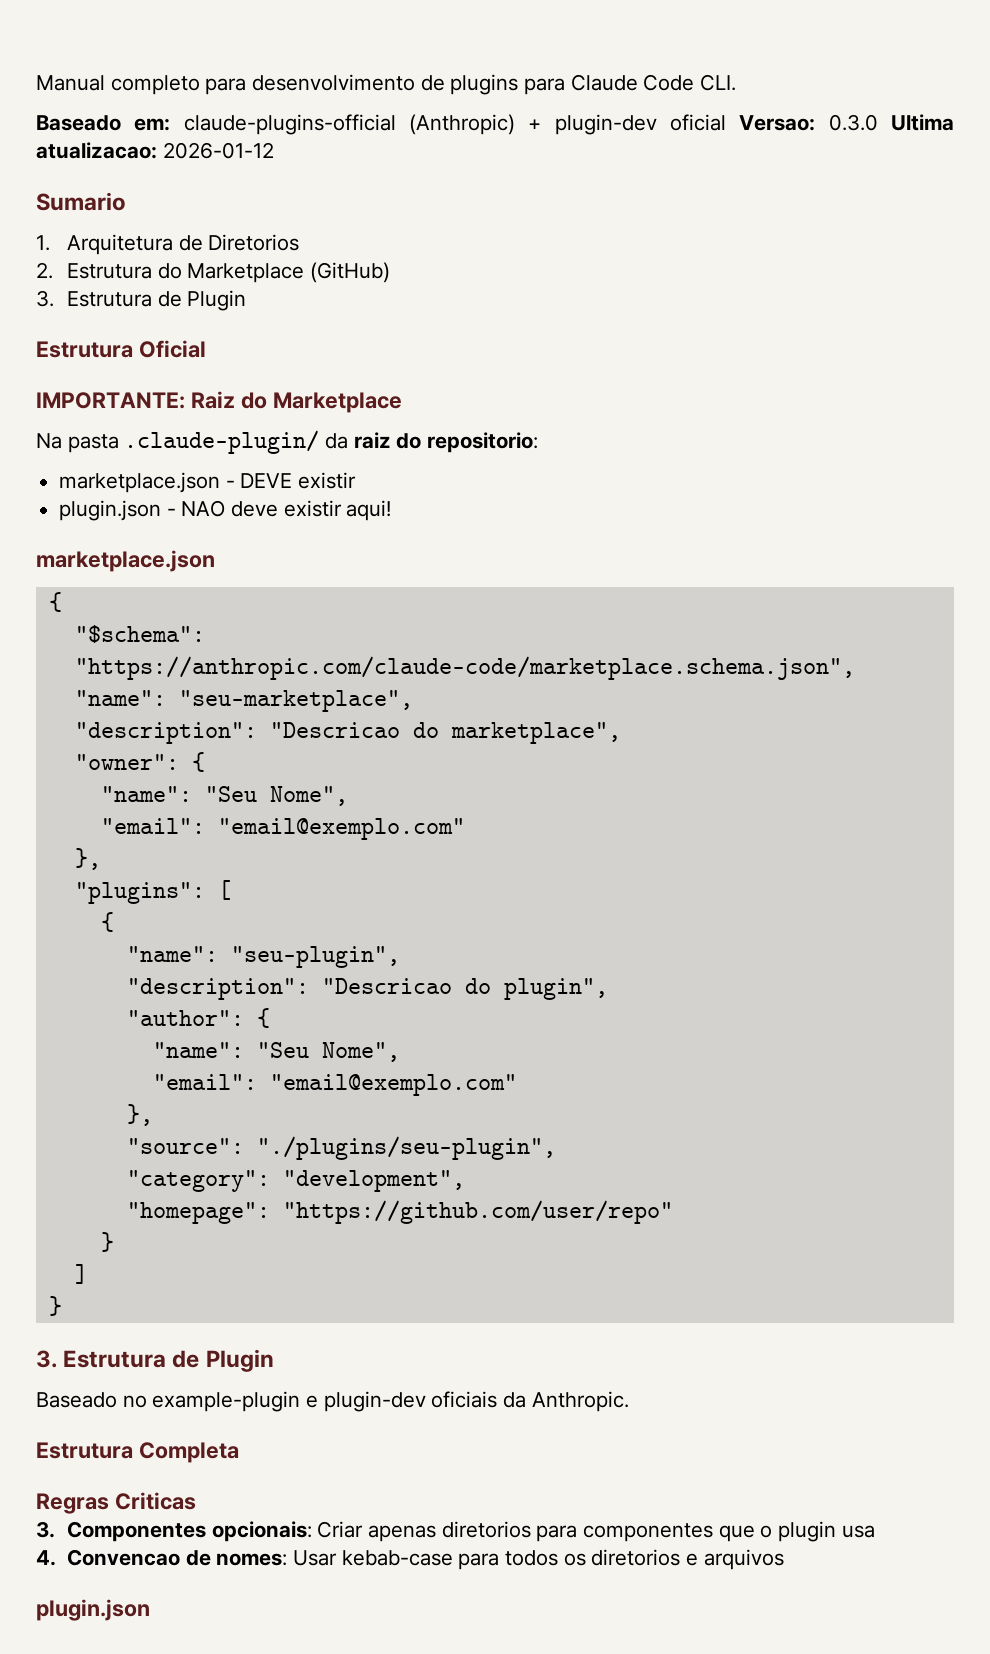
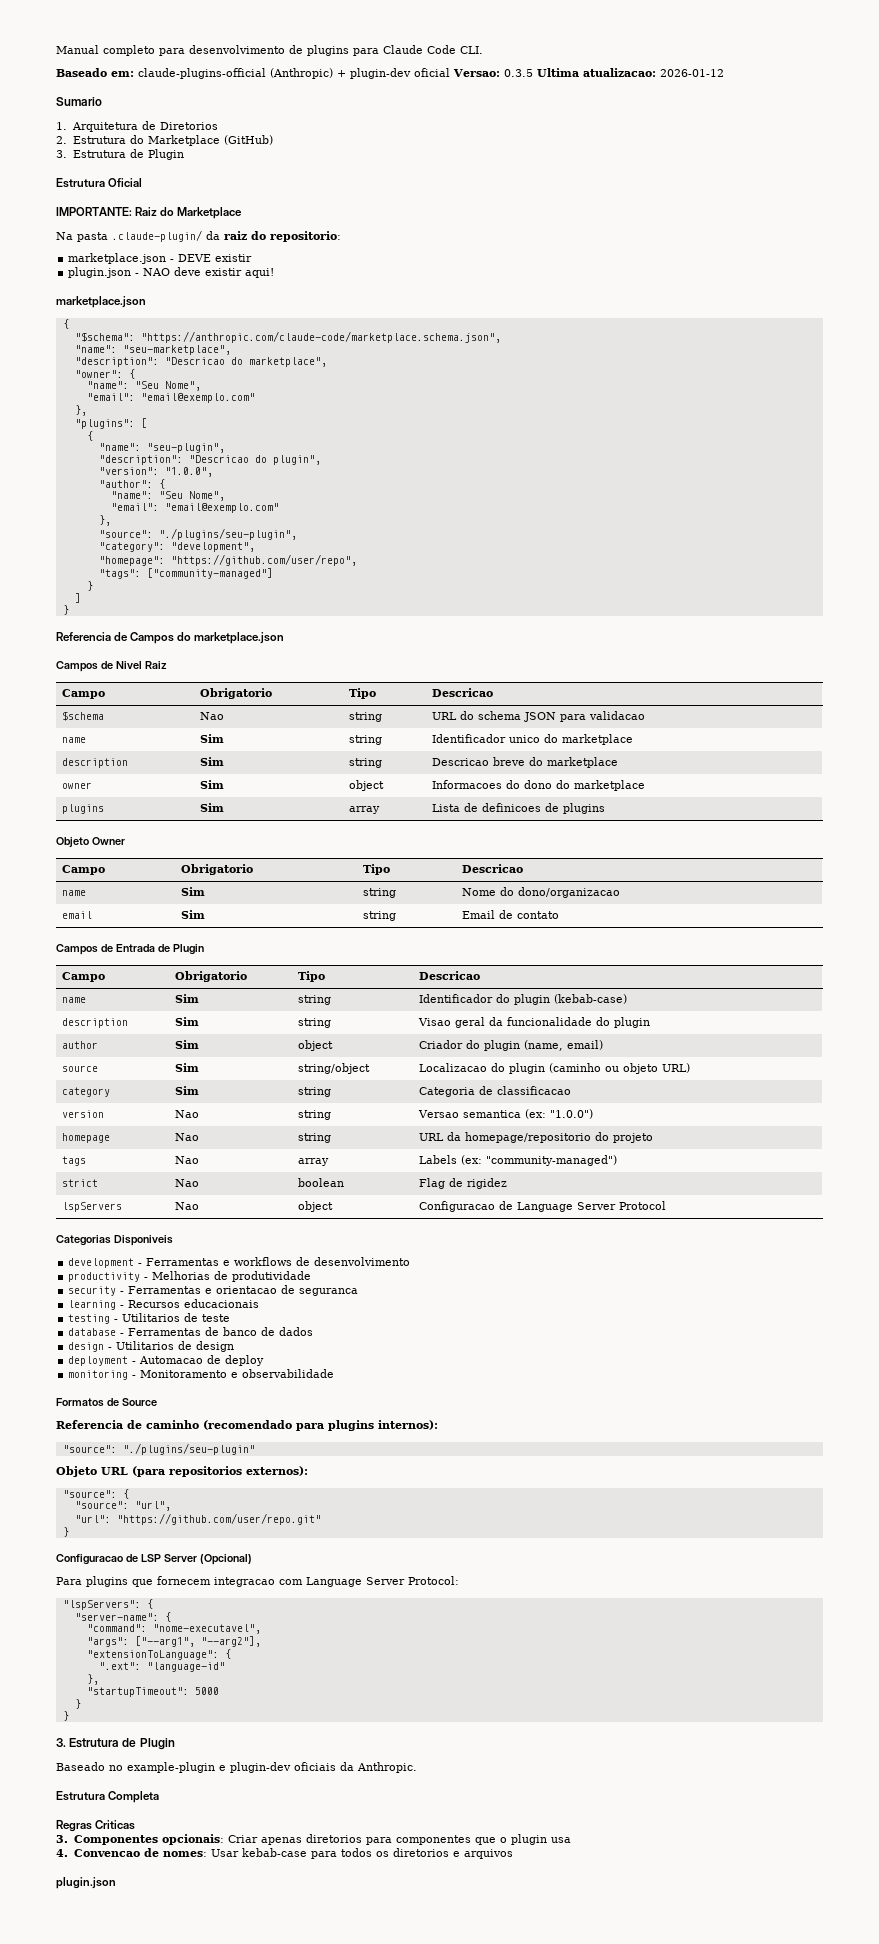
- Baseado em: claude-plugins-official (Anthropic) + plugin-dev oficial Versao: 0.3.0 Ultima atualizacao: 2026-01-12
+ Baseado em: claude-plugins-official (Anthropic) + plugin-dev oficial Versao: 0.3.5 Ultima atualizacao: 2026-01-12
+ "version": "1.0.0",
- "homepage": "https://github.com/user/repo"
+ "homepage": "https://github.com/user/repo",
+ "tags": ["community-managed"]
+ Referencia de Campos do marketplace.json
+ Campos de Nivel Raiz
+ Campo | Obrigatorio | Tipo | Descricao
+ $schema | Nao | string | URL do schema JSON para validacao
+ name | Sim | string | Identificador unico do marketplace
+ description | Sim | string | Descricao breve do marketplace
+ owner | Sim | object | Informacoes do dono do marketplace
+ plugins | Sim | array | Lista de definicoes de plugins
+ Objeto Owner
+ Campo | Obrigatorio | Tipo | Descricao
+ name | Sim | string | Nome do dono/organizacao
+ email | Sim | string | Email de contato
+ Campos de Entrada de Plugin
+ Campo | Obrigatorio | Tipo | Descricao
+ name | Sim | string | Identificador do plugin (kebab-case)
+ description | Sim | string | Visao geral da funcionalidade do plugin
+ author | Sim | object | Criador do plugin (name, email)
+ source | Sim | string/object | Localizacao do plugin (caminho ou objeto URL)
+ category | Sim | string | Categoria de classificacao
+ version | Nao | string | Versao semantica (ex: "1.0.0")
+ homepage | Nao | string | URL da homepage/repositorio do projeto
+ tags | Nao | array | Labels (ex: "community-managed")
+ strict | Nao | boolean | Flag de rigidez
+ lspServers | Nao | object | Configuracao de Language Server Protocol
+ Categorias Disponiveis
+ development - Ferramentas e workflows de desenvolvimento
+ productivity - Melhorias de produtividade
+ security - Ferramentas e orientacao de seguranca
+ learning - Recursos educacionais
+ testing - Utilitarios de teste
+ database - Ferramentas de banco de dados
+ design - Utilitarios de design
+ deployment - Automacao de deploy
+ monitoring - Monitoramento e observabilidade
+ Formatos de Source
+ Referencia de caminho (recomendado para plugins internos):
+ "source": "./plugins/seu-plugin"
+ Objeto URL (para repositorios externos):
+ "source": {
+ "source": "url",
+ "url": "https://github.com/user/repo.git"
+ }
+ Configuracao de LSP Server (Opcional)
+ Para plugins que fornecem integracao com Language Server Protocol:
+ "lspServers": {
+ "server-name": {
+ "command": "nome-executavel",
+ "args": ["--arg1", "--arg2"],
+ "extensionToLanguage": {
+ ".ext": "language-id"
+ },
+ "startupTimeout": 5000
+ }
+ }

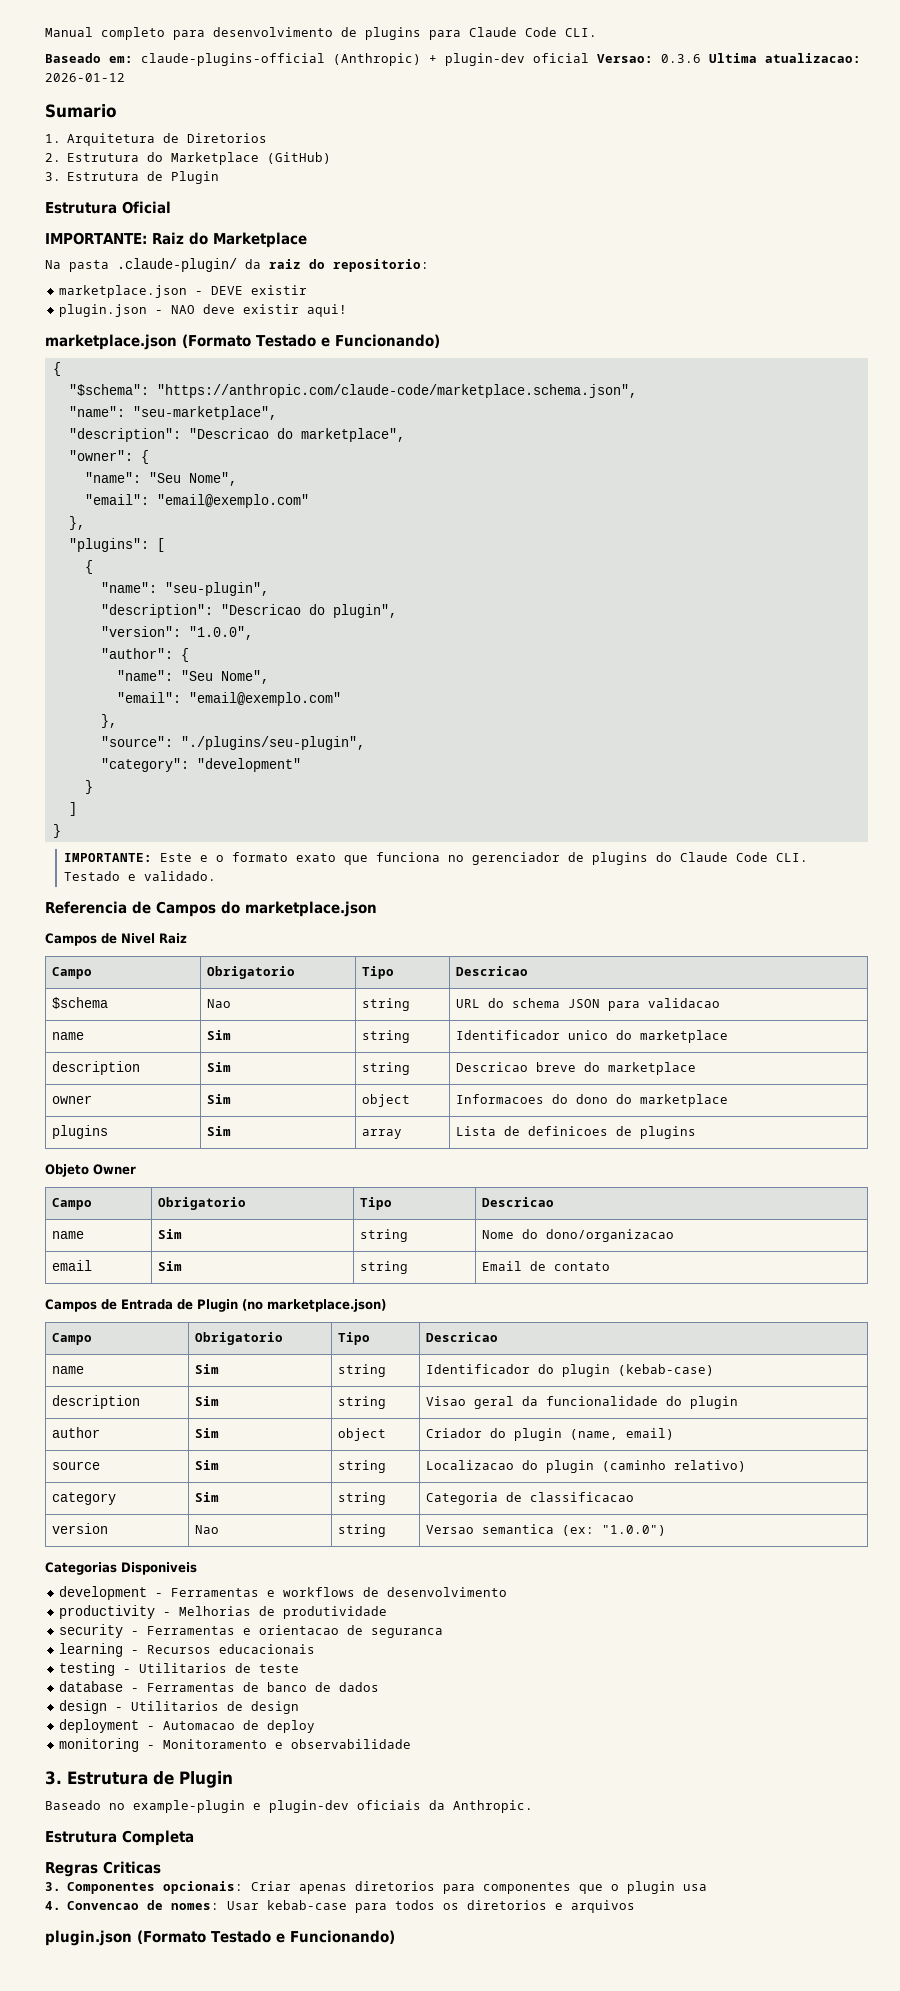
- Baseado em: claude-plugins-official (Anthropic) + plugin-dev oficial Versao: 0.3.5 Ultima atualizacao: 2026-01-12
+ Baseado em: claude-plugins-official (Anthropic) + plugin-dev oficial Versao: 0.3.6 Ultima atualizacao: 2026-01-12
  plugin.json - NAO deve existir aqui!
- marketplace.json
+ marketplace.json (Formato Testado e Funcionando)
- "category": "development",
- "homepage": "https://github.com/user/repo",
- "tags": ["community-managed"]
+ "category": "development"
  }
  ]
  }
+ IMPORTANTE: Este e o formato exato que funciona no gerenciador de plugins do Claude Code CLI. Testado e validado.
- Campos de Entrada de Plugin
+ Campos de Entrada de Plugin (no marketplace.json)
- source | Sim | string/object | Localizacao do plugin (caminho ou objeto URL)
+ source | Sim | string | Localizacao do plugin (caminho relativo)
- homepage | Nao | string | URL da homepage/repositorio do projeto
- tags | Nao | array | Labels (ex: "community-managed")
- strict | Nao | boolean | Flag de rigidez
- lspServers | Nao | object | Configuracao de Language Server Protocol
- Formatos de Source
- Referencia de caminho (recomendado para plugins internos):
- "source": "./plugins/seu-plugin"
- Objeto URL (para repositorios externos):
- "source": {
- "source": "url",
- "url": "https://github.com/user/repo.git"
- }
- Configuracao de LSP Server (Opcional)
- Para plugins que fornecem integracao com Language Server Protocol:
- "lspServers": {
- "server-name": {
- "command": "nome-executavel",
- "args": ["--arg1", "--arg2"],
- "extensionToLanguage": {
- ".ext": "language-id"
- },
- "startupTimeout": 5000
- }
- }
  4. Convencao de nomes: Usar kebab-case para todos os diretorios e arquivos
- plugin.json
+ plugin.json (Formato Testado e Funcionando)

